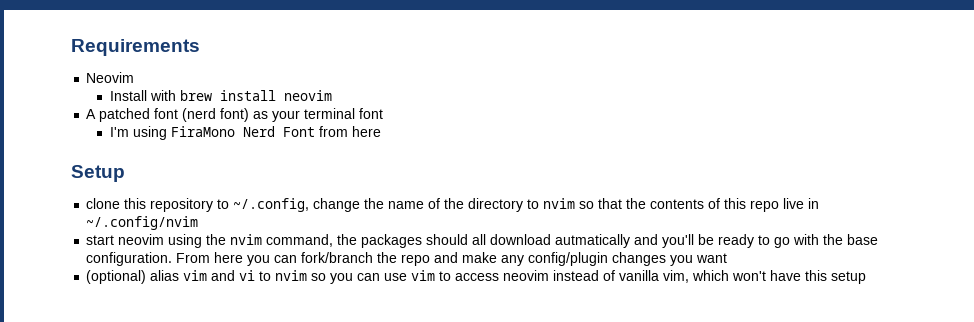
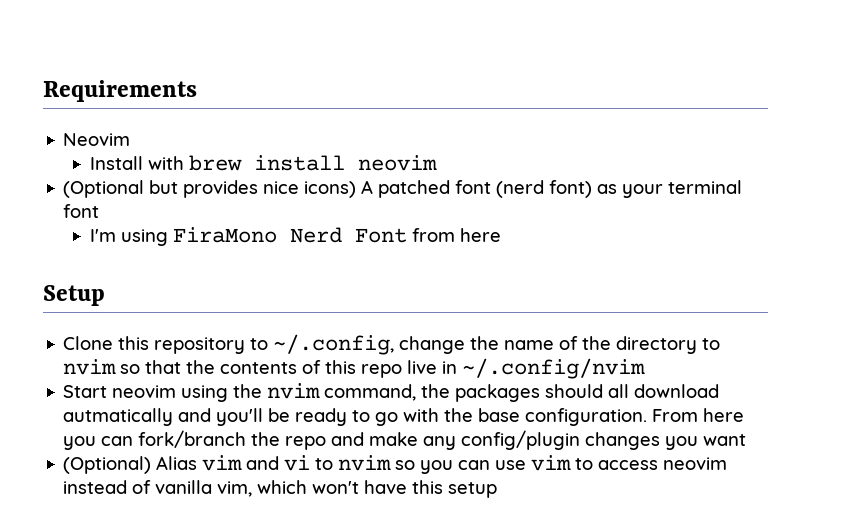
- A patched font (nerd font) as your terminal font
+ (Optional but provides nice icons) A patched font (nerd font) as your terminal font
- clone this repository to ~/.config, change the name of the directory to nvim so that the contents of this repo live in ~/.config/nvim
+ Clone this repository to ~/.config, change the name of the directory to nvim so that the contents of this repo live in ~/.config/nvim
- start neovim using the nvim command, the packages should all download autmatically and you'll be ready to go with the base configuration.
+ Start neovim using the nvim command, the packages should all download autmatically and you'll be ready to go with the base configuration.
- (optional) alias vim and vi to nvim so you can use vim to access neovim instead of vanilla vim, which won't have this setup
+ (Optional) Alias vim and vi to nvim so you can use vim to access neovim instead of vanilla vim, which won't have this setup

